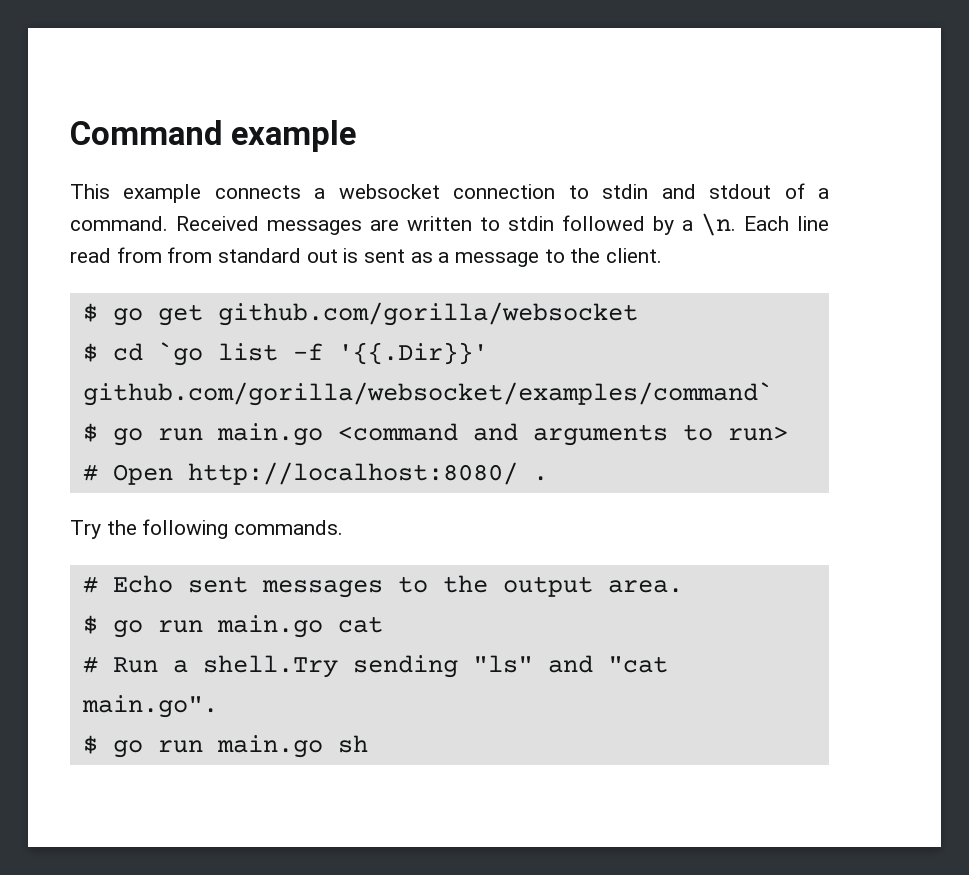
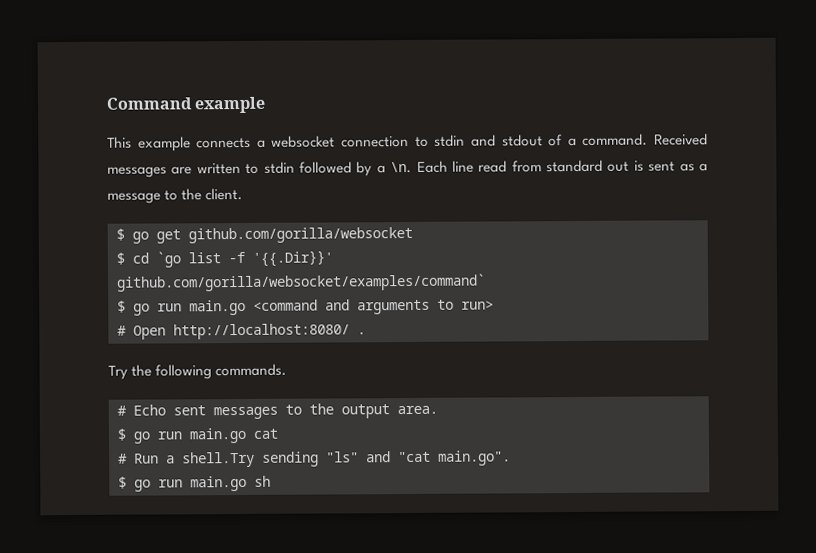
- Each line read from from standard out is sent as a message to the client.
+ Each line read from standard out is sent as a message to the client.

